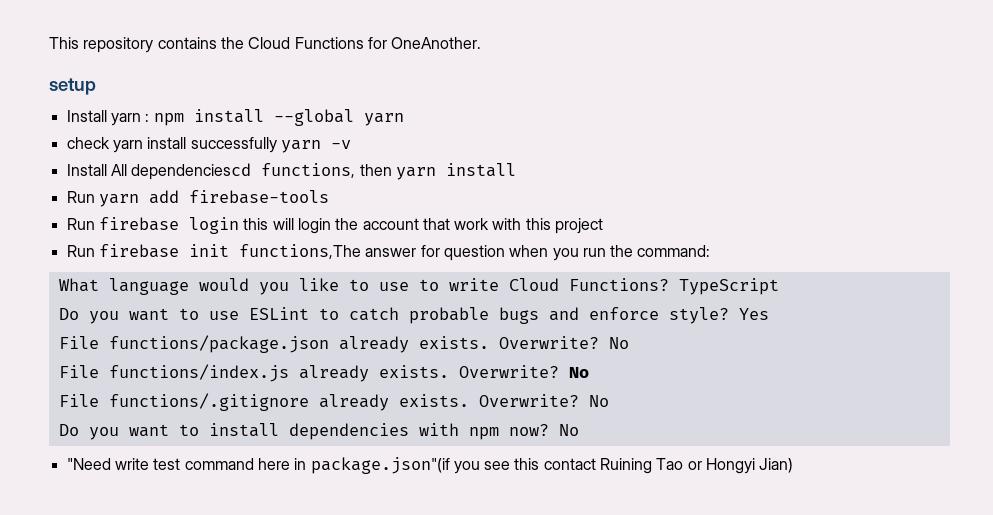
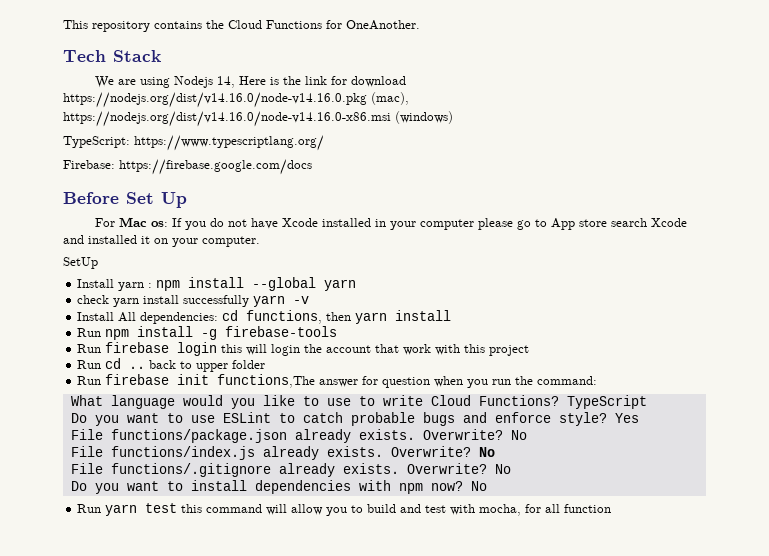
- setup
+ Tech Stack
+ We are using Nodejs 14, Here is the link for download https://nodejs.org/dist/v14.16.0/node-v14.16.0.pkg (mac), https://nodejs.org/dist/v14.16.0/node-v14.16.0-x86.msi (windows)
+ TypeScript: https://www.typescriptlang.org/
+ Firebase: https://firebase.google.com/docs
+ Before Set Up
+ For Mac os: If you do not have Xcode installed in your computer please go to App store search Xcode and installed it on your computer.
+ SetUp
- Install All dependenciescd functions, then yarn install
+ Install All dependencies: cd functions, then yarn install
- Run yarn add firebase-tools
+ Run npm install -g firebase-tools
+ Run cd .. back to upper folder
- "Need write test command here in package.json"(if you see this contact Ruining Tao or Hongyi Jian)
+ Run yarn test this command will allow you to build and test with mocha, for all function

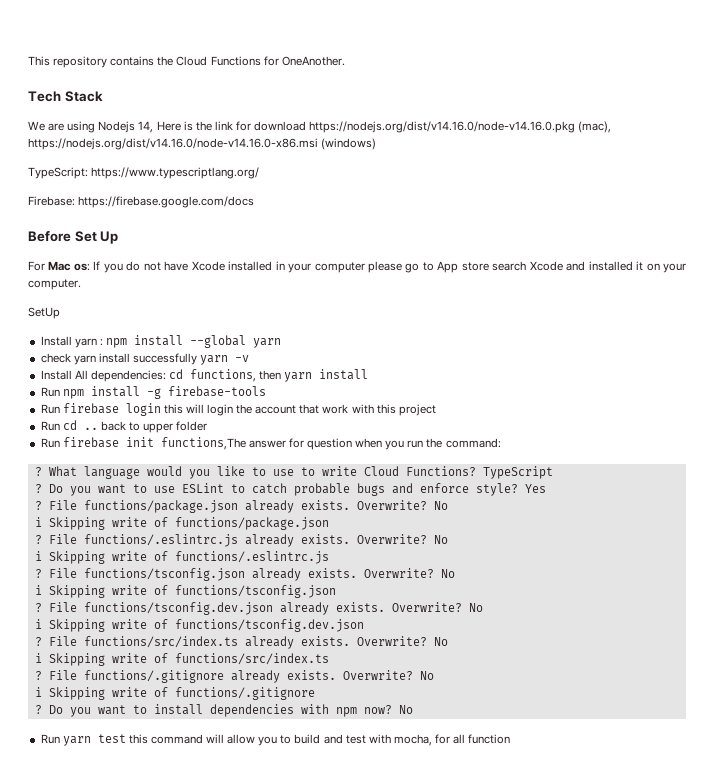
  Run firebase init functions,The answer for question when you run the command:
- What language would you like to use to write Cloud Functions?
+ ? What language would you like to use to write Cloud Functions?
  TypeScript
- Do you want to use ESLint to catch probable bugs and enforce style?
+ ? Do you want to use ESLint to catch probable bugs and enforce style?
  Yes
- File functions/package.json already exists.
+ ? File functions/package.json already exists.
- File functions/index.js already exists. Overwrite? No
- File functions/.gitignore already exists.
+ i Skipping write of functions/package.json
+ ? File functions/.eslintrc.js already exists. Overwrite? No
+ i Skipping write of functions/.eslintrc.js
+ ? File functions/tsconfig.json already exists. Overwrite? No
+ i Skipping write of functions/tsconfig.json
+ ? File functions/tsconfig.dev.json already exists. Overwrite? No
+ i Skipping write of functions/tsconfig.dev.json
+ ? File functions/src/index.ts already exists. Overwrite? No
+ i Skipping write of functions/src/index.ts
+ ? File functions/.gitignore already exists.
+ i Skipping write of functions/.gitignore
+ ?

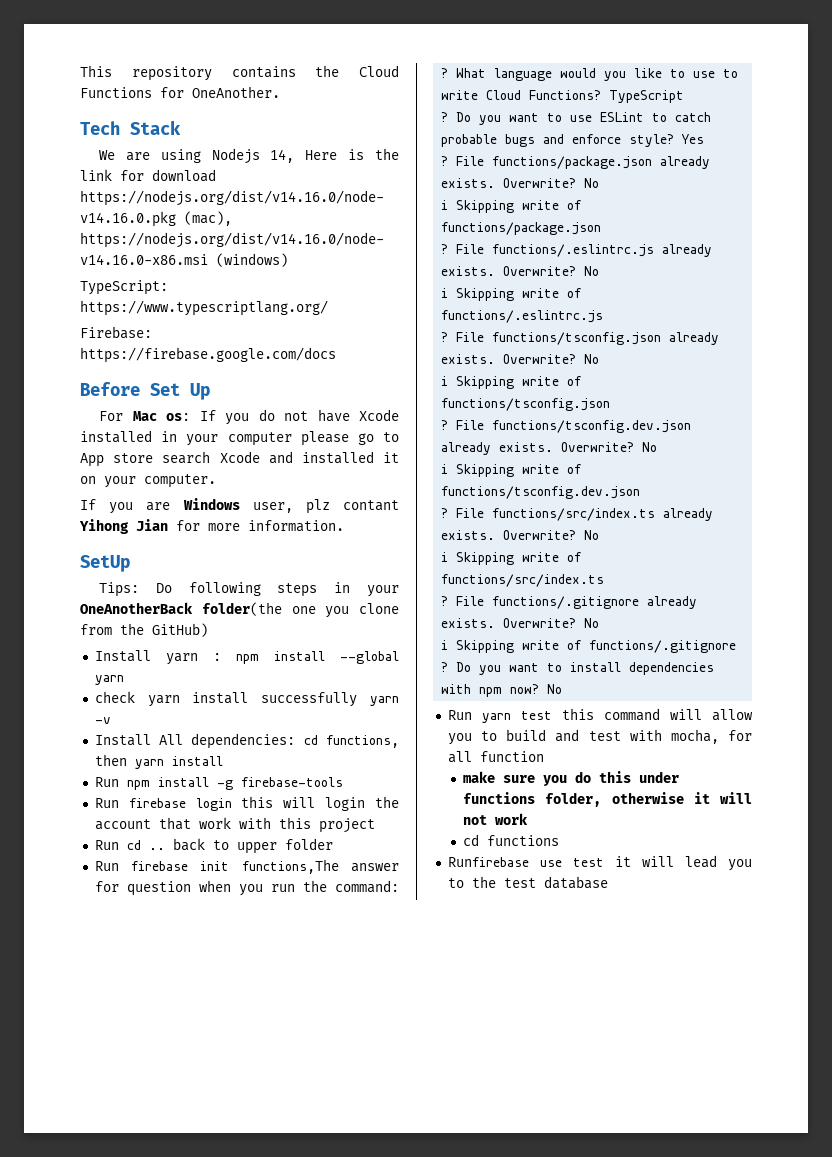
+ If you are Windows user, plz contant Yihong Jian for more information.
  SetUp
+ Tips: Do following steps in your OneAnotherBack folder(the one you clone from the GitHub)
+ make sure you do this under functions folder, otherwise it will not work
+ cd functions
+ Runfirebase use test it will lead you to the test database

